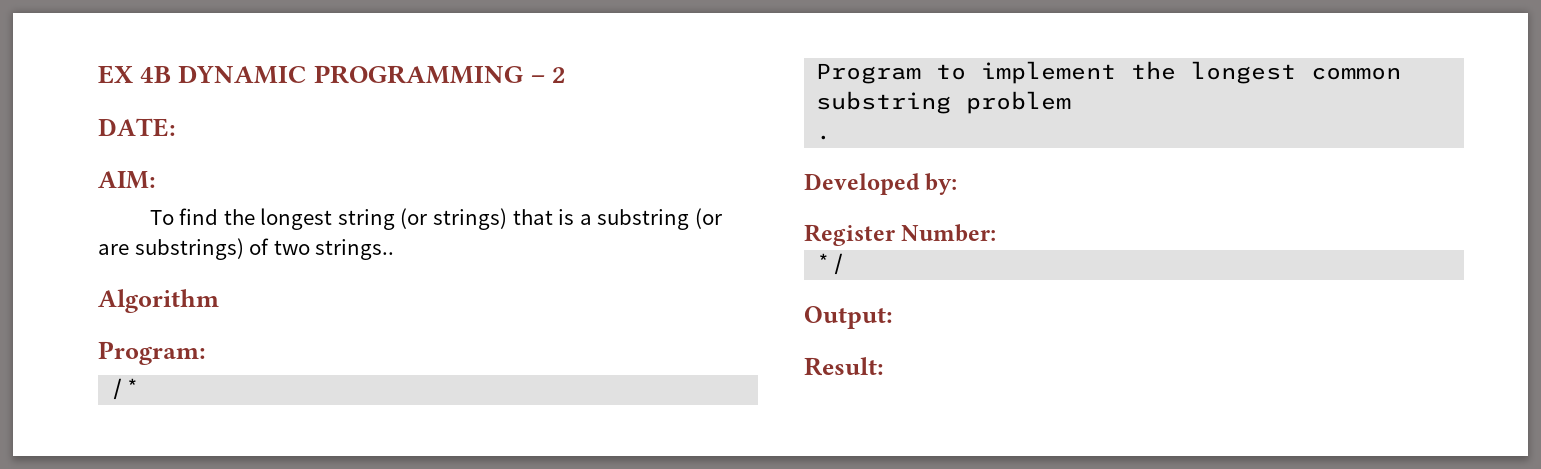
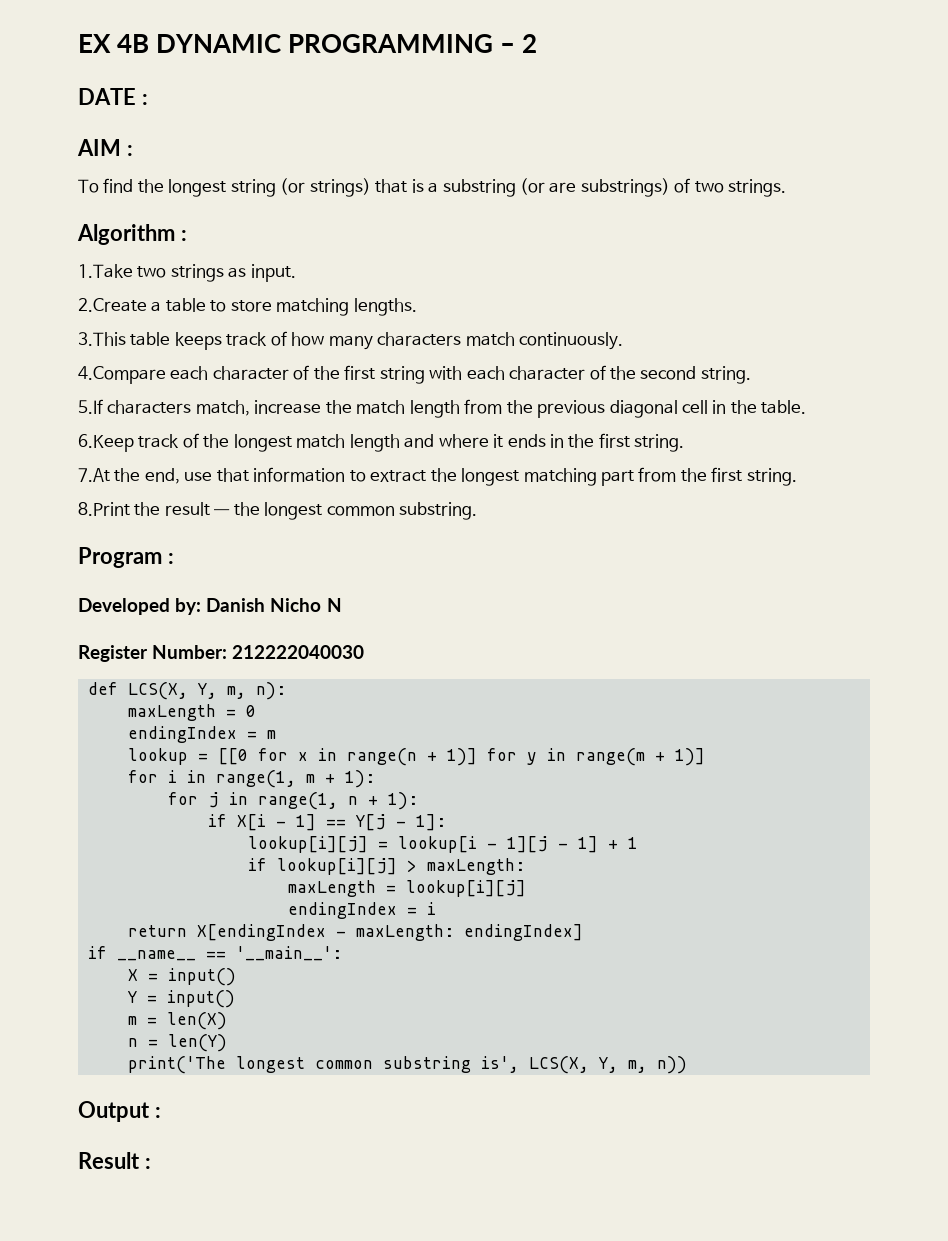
- DATE:
- AIM:
+ DATE :
+ AIM :
- To find the longest string (or strings) that is a substring (or are substrings) of two strings..
+ To find the longest string (or strings) that is a substring (or are substrings) of two strings.
- Algorithm
- Program:
- /*
- Program to implement the longest common substring problem
- .
+ Algorithm :
+ 1.Take two strings as input.
+ 2.Create a table to store matching lengths.
+ 3.This table keeps track of how many characters match continuously.
+ 4.Compare each character of the first string with each character of the second string.
+ 5.If characters match, increase the match length from the previous diagonal cell in the table.
+ 6.Keep track of the longest match length and where it ends in the first string.
+ 7.At the end, use that information to extract the longest matching part from the first string.
+ 8.Print the result — the longest common substring.
+ Program :
- Developed by:
+ Developed by: Danish Nicho N
- Register Number:
- */
- Output:
- Result:
+ Register Number: 212222040030
+ def LCS(X, Y, m, n):
+ maxLength = 0
+ endingIndex = m
+ lookup = [[0 for x in range(n + 1)] for y in range(m + 1)]
+ for i in range(1, m + 1):
+ for j in range(1, n + 1):
+ if X[i - 1] == Y[j - 1]:
+ lookup[i][j] = lookup[i - 1][j - 1] + 1
+ if lookup[i][j] > maxLength:
+ maxLength = lookup[i][j]
+ endingIndex = i
+ return X[endingIndex - maxLength: endingIndex]
+ if __name__ == '__main__':
+ X = input()
+ Y = input()
+ m = len(X)
+ n = len(Y)
+ print('The longest common substring is', LCS(X, Y, m, n))
+ Output :
+ Result :

